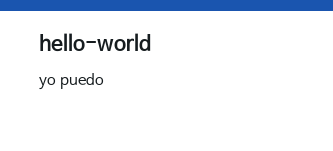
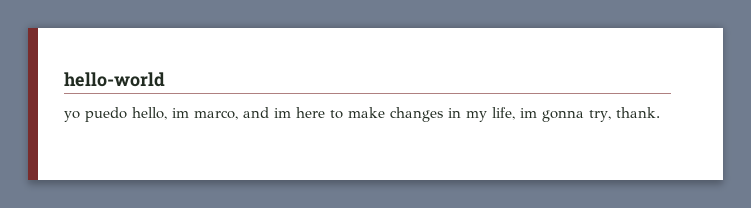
- yo puedo
+ yo puedo hello, im marco, and im here to make changes in my life, im gonna try, thank.

